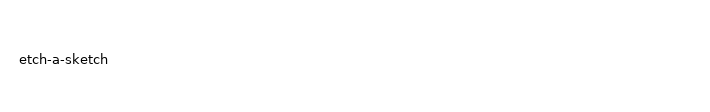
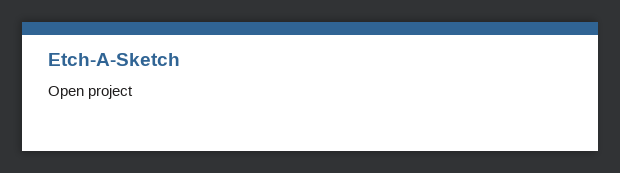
- etch-a-sketch
+ Etch-A-Sketch
+ Open project

